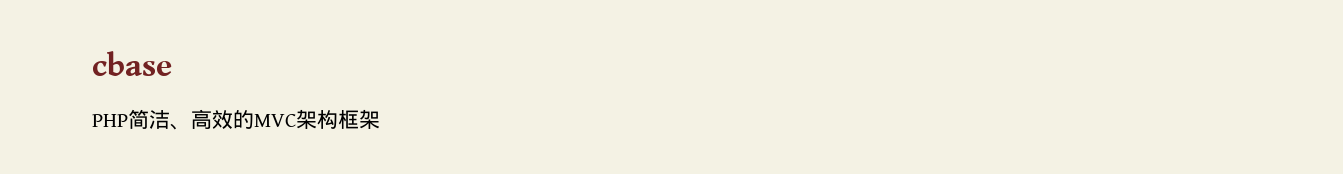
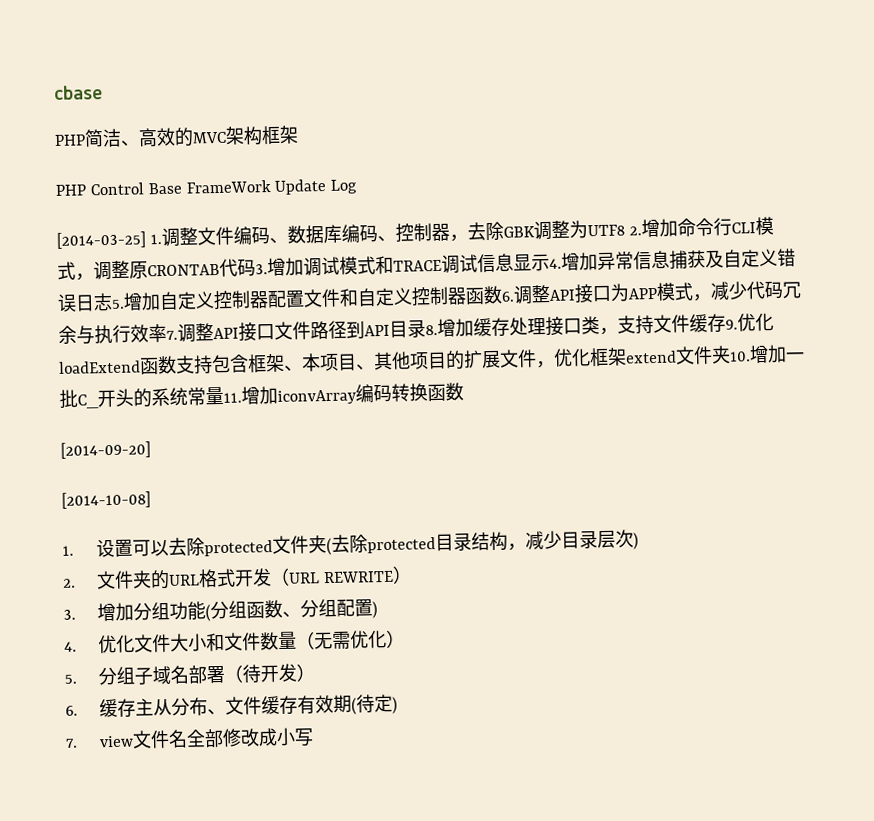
+ PHP Control Base FrameWork Update Log
+ [2014-03-25] 1.调整文件编码、数据库编码、控制器，去除GBK调整为UTF8 2.增加命令行CLI模式，调整原CRONTAB代码3.增加调试模式和TRACE调试信息显示4.增加异常信息捕获及自定义错误日志5.增加自定义控制器配置文件和自定义控制器函数6.调整API接口为APP模式，减少代码冗余与执行效率7.调整API接口文件路径到API目录8.增加缓存处理接口类，支持文件缓存9.优化loadExtend函数支持包含框架、本项目、其他项目的扩展文件，优化框架extend文件夹10.增加一批C_开头的系统常量11.增加iconvArray编码转换函数
+ [2014-09-20]
+ [2014-10-08]
+ 1.设置可以去除protected文件夹(去除protected目录结构，减少目录层次)
+ 2.文件夹的URL格式开发（URL REWRITE）
+ 3.增加分组功能(分组函数、分组配置)
+ 4.优化文件大小和文件数量（无需优化）
+ 5.分组子域名部署（待开发）
+ 6.缓存主从分布、文件缓存有效期(待定)
+ 7. view文件名全部修改成小写

